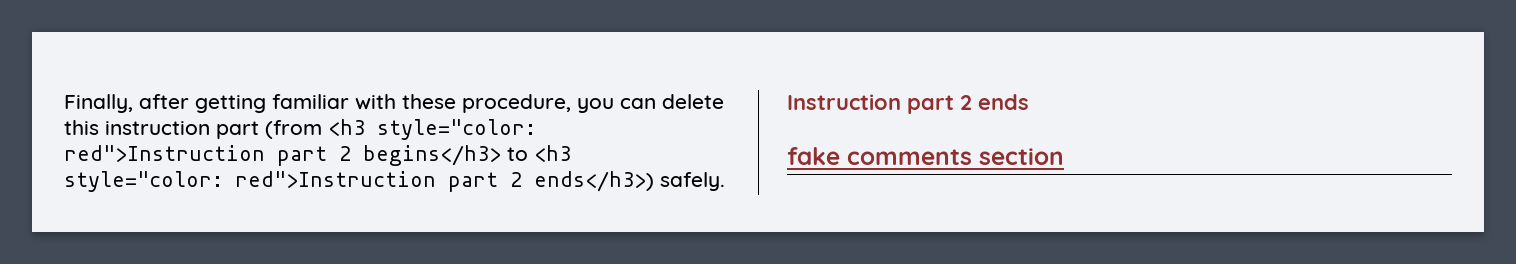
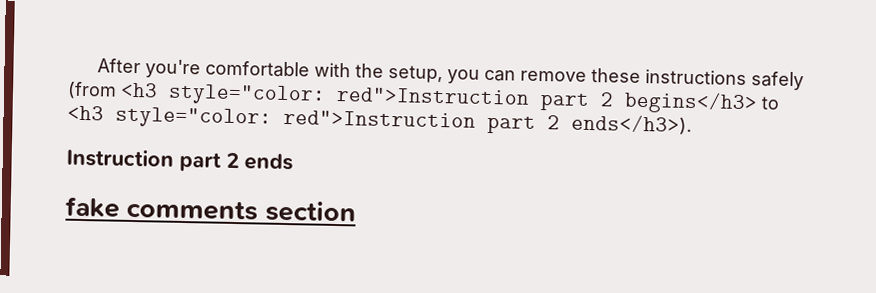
- Finally, after getting familiar with these procedure, you can delete this instruction part (from <h3 style="color: red">Instruction part 2 begins</h3> to <h3 style="color: red">Instruction part 2 ends</h3>) safely.
+ After you're comfortable with the setup, you can remove these instructions safely (from <h3 style="color: red">Instruction part 2 begins</h3> to <h3 style="color: red">Instruction part 2 ends</h3>).

